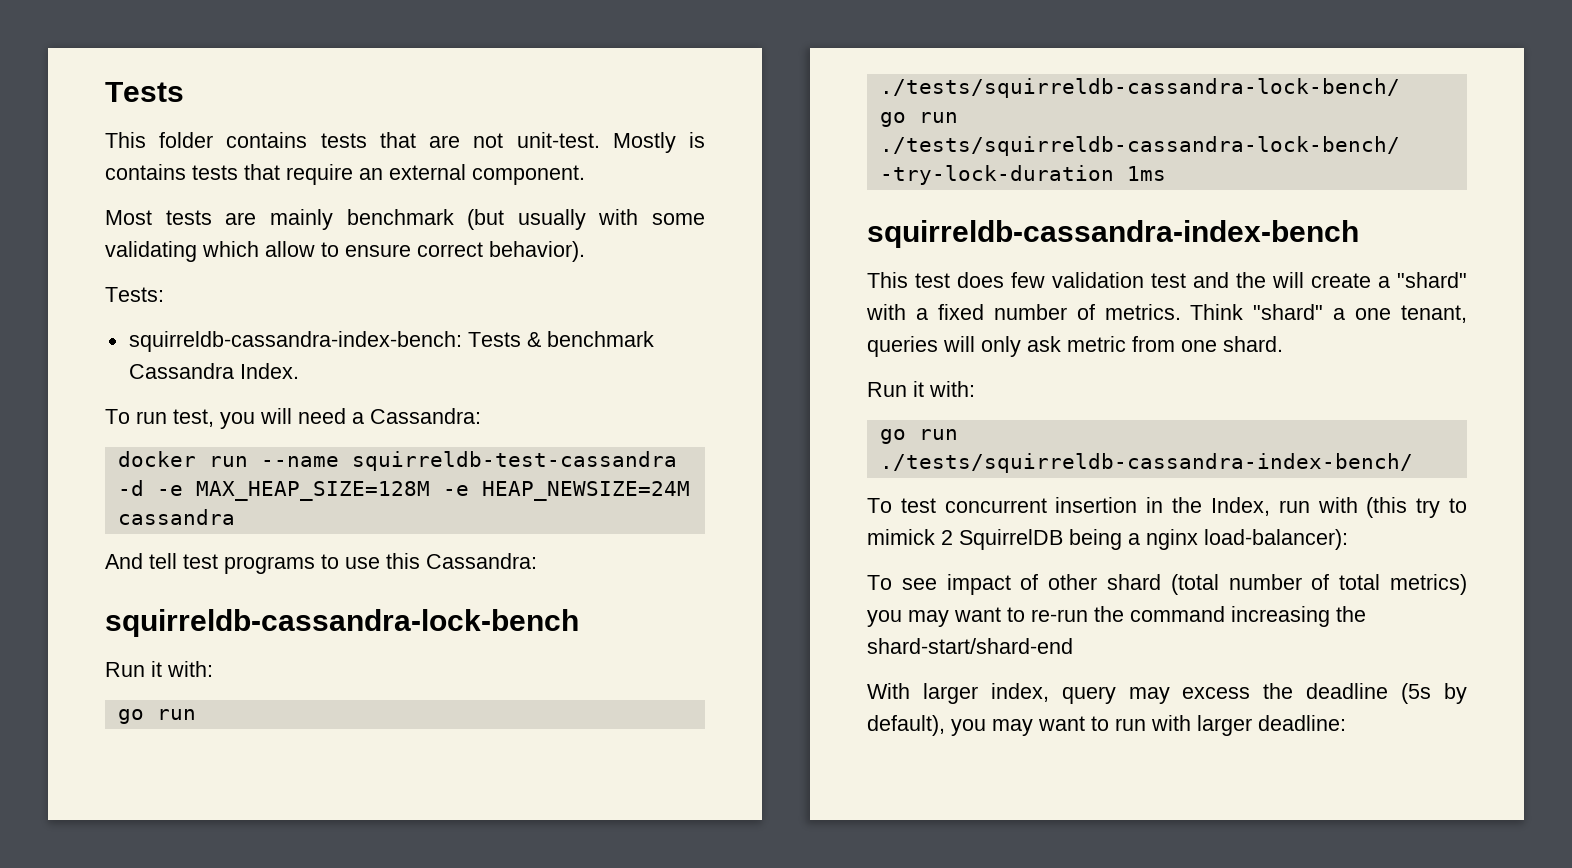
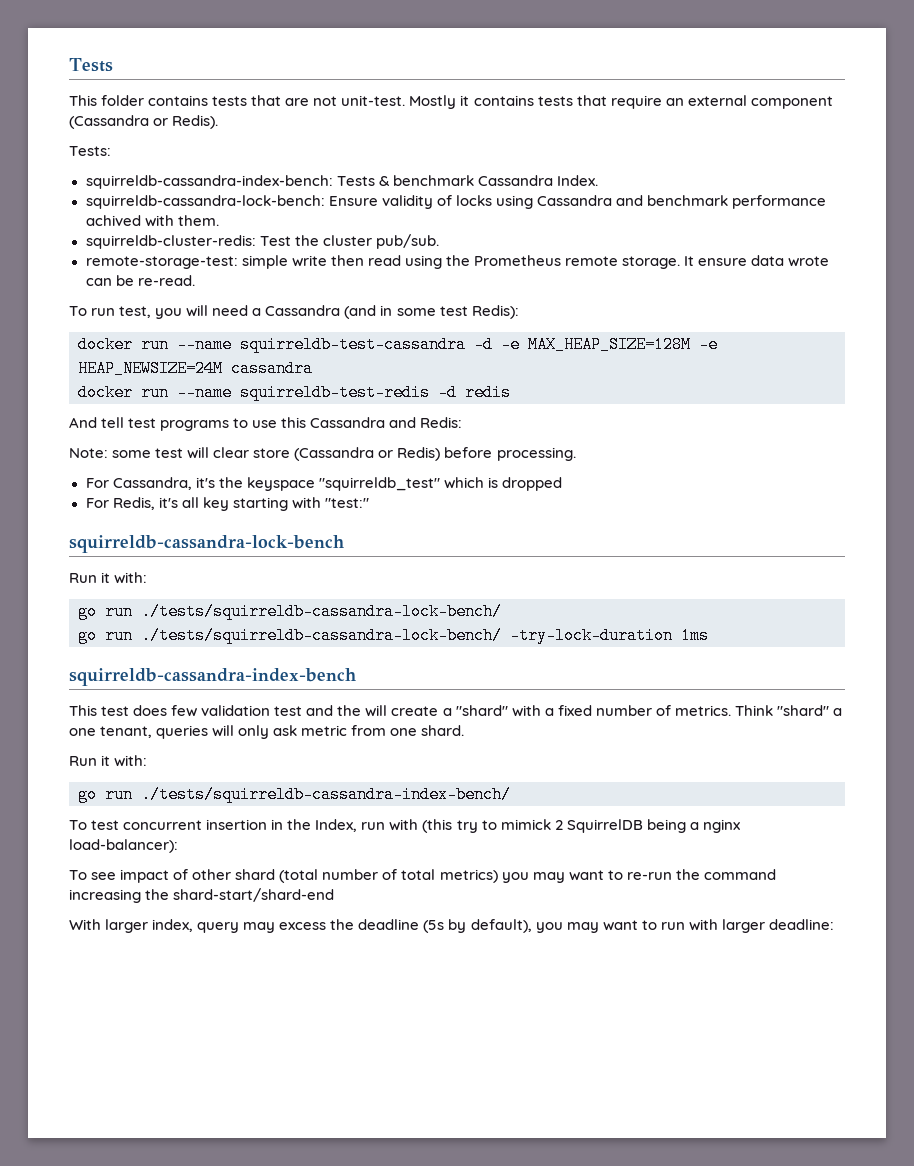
- Mostly is contains tests that require an external component.
- Most tests are mainly benchmark (but usually with some validating which allow to ensure correct behavior).
+ Mostly it contains tests that require an external component (Cassandra or Redis).
+ squirreldb-cassandra-lock-bench: Ensure validity of locks using Cassandra and benchmark performance achived with them.
+ squirreldb-cluster-redis: Test the cluster pub/sub.
+ remote-storage-test: simple write then read using the Prometheus remote storage. It ensure data wrote can be re-read.
- To run test, you will need a Cassandra:
+ To run test, you will need a Cassandra (and in some test Redis):
+ docker run --name squirreldb-test-redis -d redis
- And tell test programs to use this Cassandra:
+ And tell test programs to use this Cassandra and Redis:
+ Note: some test will clear store (Cassandra or Redis) before processing.
+ For Cassandra, it's the keyspace "squirreldb_test" which is dropped
+ For Redis, it's all key starting with "test:"

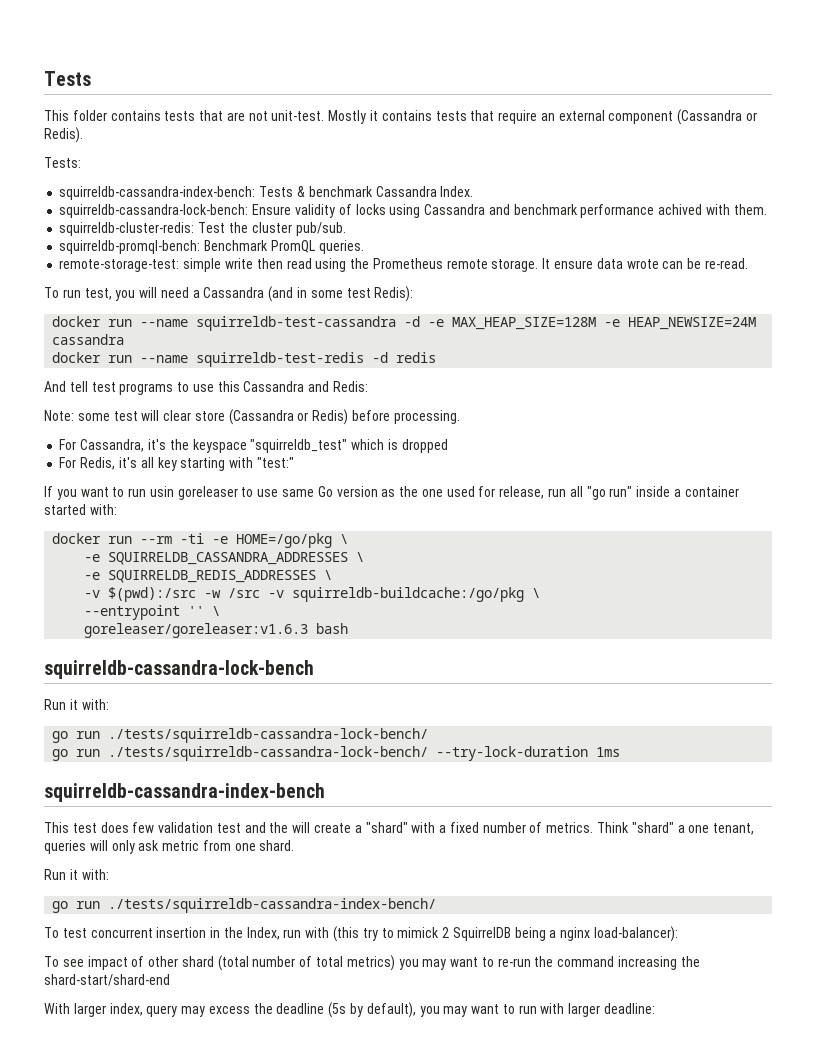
+ squirreldb-promql-bench: Benchmark PromQL queries.
+ If you want to run usin goreleaser to use same Go version as the one used for release, run all "go run" inside a container started with:
+ docker run --rm -ti -e HOME=/go/pkg \
+ -e SQUIRRELDB_CASSANDRA_ADDRESSES \
+ -e SQUIRRELDB_REDIS_ADDRESSES \
+ -v $(pwd):/src -w /src -v squirreldb-buildcache:/go/pkg \
+ --entrypoint '' \
+ goreleaser/goreleaser:v1.6.3 bash
- go run ./tests/squirreldb-cassandra-lock-bench/ -try-lock-duration 1ms
+ go run ./tests/squirreldb-cassandra-lock-bench/ --try-lock-duration 1ms

